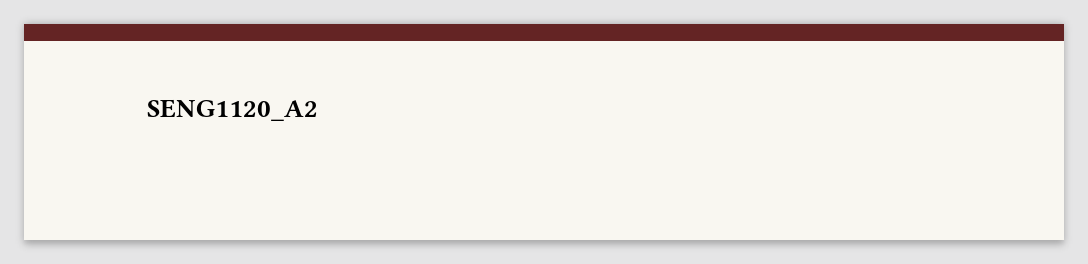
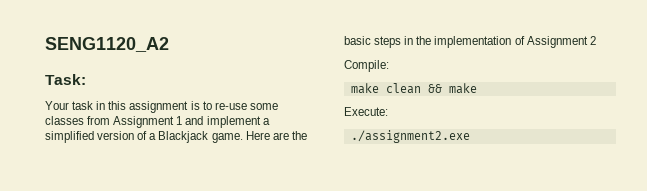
+ Task:
+ Your task in this assignment is to re-use some classes from Assignment 1 and implement a simplified version of a Blackjack game. Here are the basic steps in the implementation of Assignment 2
+ Compile:
+ make clean && make
+ Execute:
+ ./assignment2.exe

